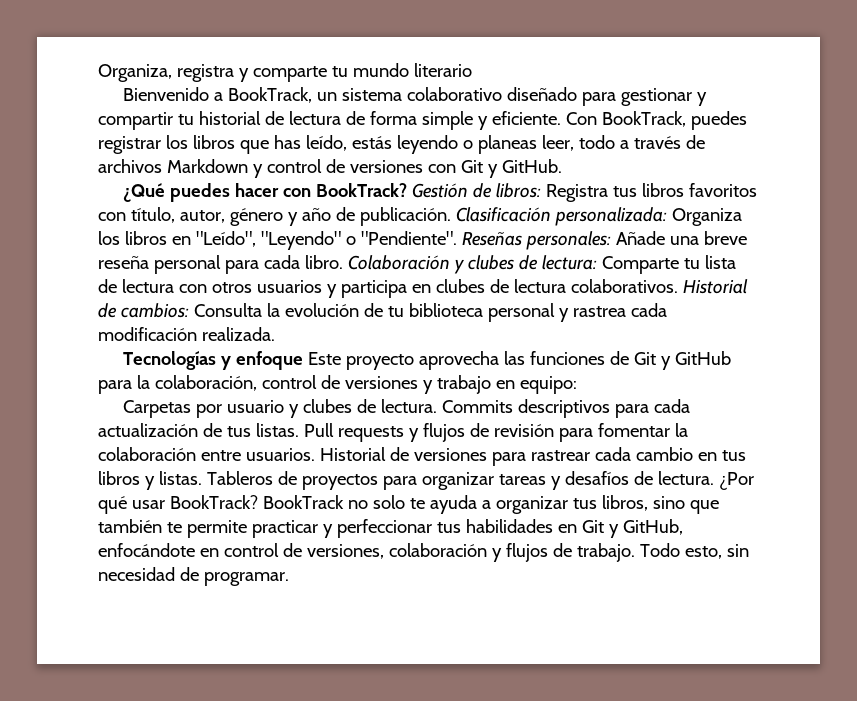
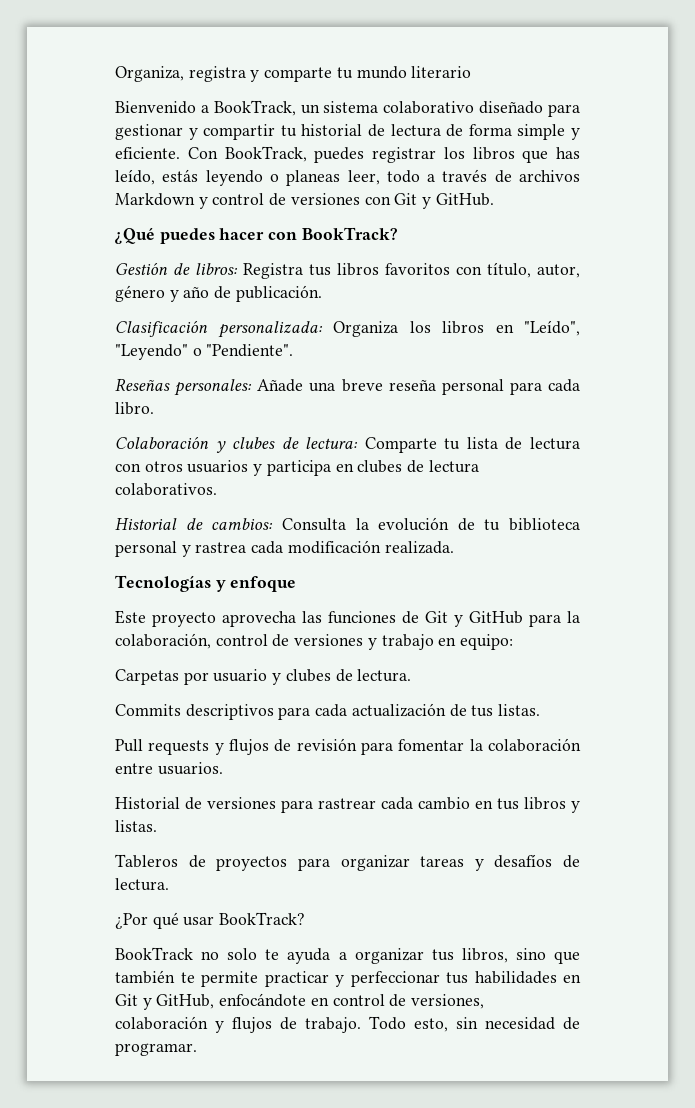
- ¿Qué puedes hacer con BookTrack? Gestión de libros:
+ ¿Qué puedes hacer con BookTrack?
+ Gestión de libros:
- Registra tus libros favoritos con título, autor, género y año de publicación. Clasificación personalizada:
+ Registra tus libros favoritos con título, autor, género y año de publicación.
+ Clasificación personalizada:
- Organiza los libros en "Leído", "Leyendo" o "Pendiente". Reseñas personales:
+ Organiza los libros en "Leído", "Leyendo" o "Pendiente".
+ Reseñas personales:
- Añade una breve reseña personal para cada libro. Colaboración y clubes de lectura:
+ Añade una breve reseña personal para cada libro.
+ Colaboración y clubes de lectura:
- Comparte tu lista de lectura con otros usuarios y participa en clubes de lectura colaborativos. Historial de cambios:
+ Comparte tu lista de lectura con otros usuarios y participa en clubes de lectura colaborativos.
+ Historial de cambios:
- Tecnologías y enfoque Este proyecto aprovecha las funciones de Git y GitHub para la colaboración, control de versiones y trabajo en equipo:
+ Tecnologías y enfoque
+ Este proyecto aprovecha las funciones de Git y GitHub para la colaboración, control de versiones y trabajo en equipo:
- Carpetas por usuario y clubes de lectura. Commits descriptivos para cada actualización de tus listas. Pull requests y flujos de revisión para fomentar la colaboración entre usuarios. Historial de versiones para rastrear cada cambio en tus libros y listas. Tableros de proyectos para organizar tareas y desafíos de lectura. ¿Por qué usar BookTrack? BookTrack no solo te ayuda a organizar tus libros, sino que también te permite practicar y perfeccionar tus habilidades en Git y GitHub, enfocándote en control de versiones, colaboración y flujos de trabajo.
+ Carpetas por usuario y clubes de lectura.
+ Commits descriptivos para cada actualización de tus listas.
+ Pull requests y flujos de revisión para fomentar la colaboración entre usuarios.
+ Historial de versiones para rastrear cada cambio en tus libros y listas.
+ Tableros de proyectos para organizar tareas y desafíos de lectura.
+ ¿Por qué usar BookTrack?
+ BookTrack no solo te ayuda a organizar tus libros, sino que también te permite practicar y perfeccionar tus habilidades en Git y GitHub, enfocándote en control de versiones, colaboración y flujos de trabajo.

